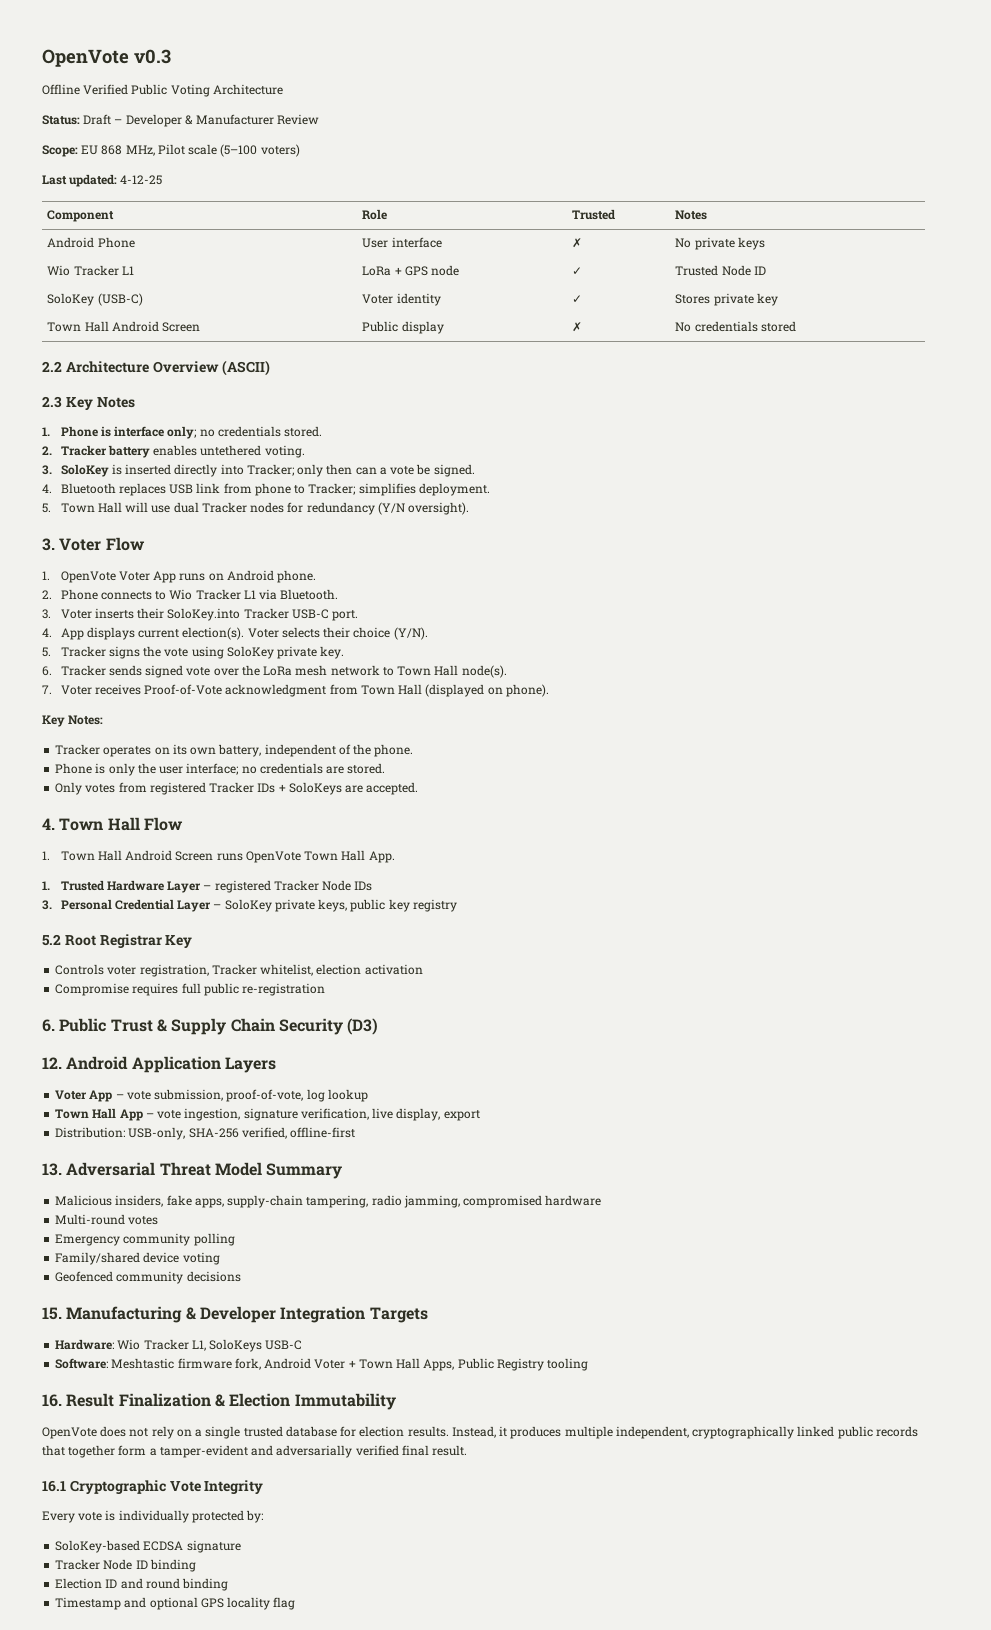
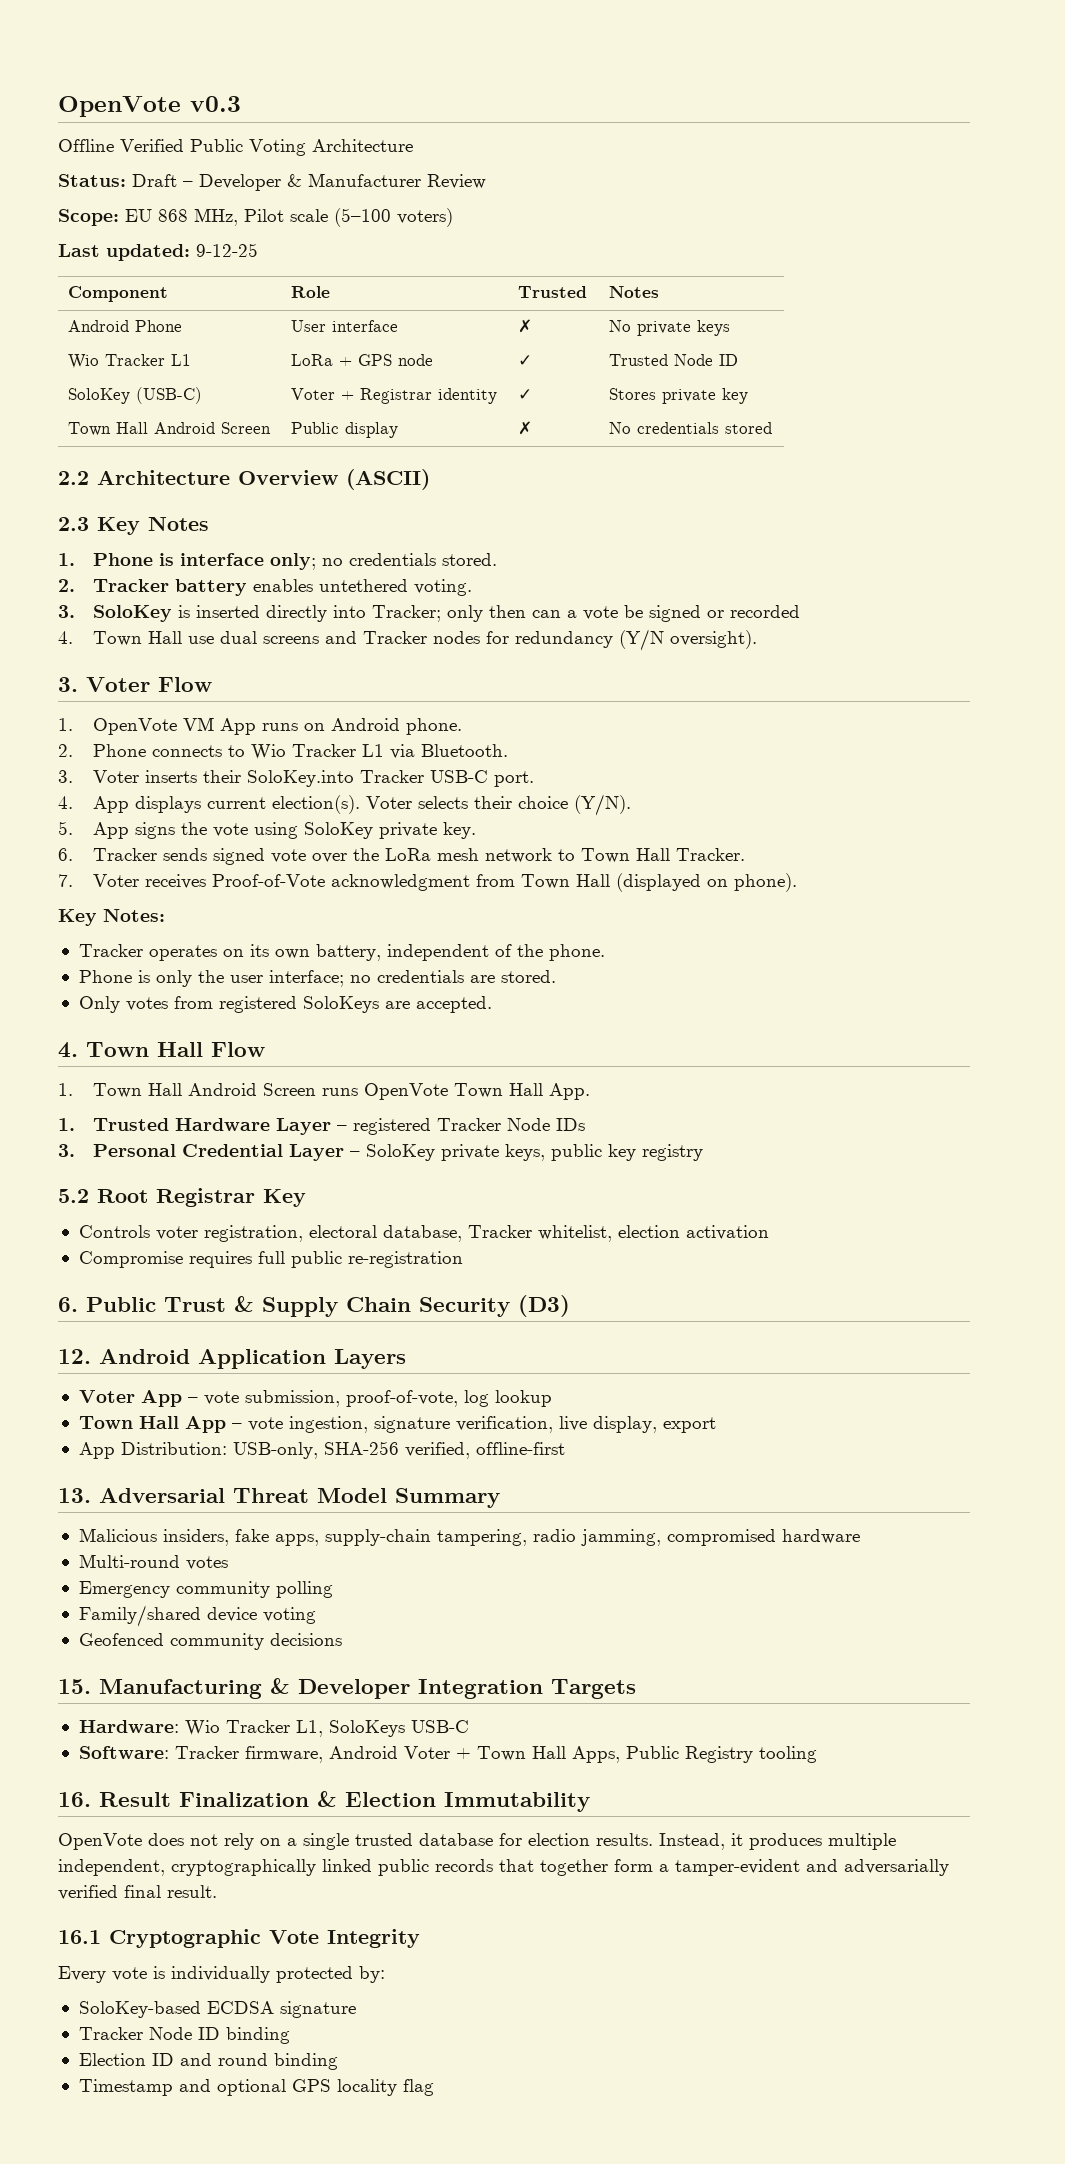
- Last updated: 4-12-25
+ Last updated: 9-12-25
- SoloKey (USB-C) | Voter identity | ✓ | Stores private key
+ SoloKey (USB-C) | Voter + Registrar identity | ✓ | Stores private key
- 3. SoloKey is inserted directly into Tracker; only then can a vote be signed.
- 4. Bluetooth replaces USB link from phone to Tracker; simplifies deployment.
- 5. Town Hall will use dual Tracker nodes for redundancy (Y/N oversight).
+ 3. SoloKey is inserted directly into Tracker; only then can a vote be signed or recorded
+ 4. Town Hall use dual screens and Tracker nodes for redundancy (Y/N oversight).
- 1. OpenVote Voter App runs on Android phone.
+ 1. OpenVote VM App runs on Android phone.
- 5. Tracker signs the vote using SoloKey private key.
+ 5. App signs the vote using SoloKey private key.
- 6. Tracker sends signed vote over the LoRa mesh network to Town Hall node(s).
+ 6. Tracker sends signed vote over the LoRa mesh network to Town Hall Tracker.
- Only votes from registered Tracker IDs + SoloKeys are accepted.
+ Only votes from registered SoloKeys are accepted.
- Controls voter registration, Tracker whitelist, election activation
+ Controls voter registration, electoral database, Tracker whitelist, election activation
- Distribution: USB-only, SHA-256 verified, offline-first
+ App Distribution: USB-only, SHA-256 verified, offline-first
- Software: Meshtastic firmware fork, Android Voter + Town Hall Apps, Public Registry tooling
+ Software: Tracker firmware, Android Voter + Town Hall Apps, Public Registry tooling

